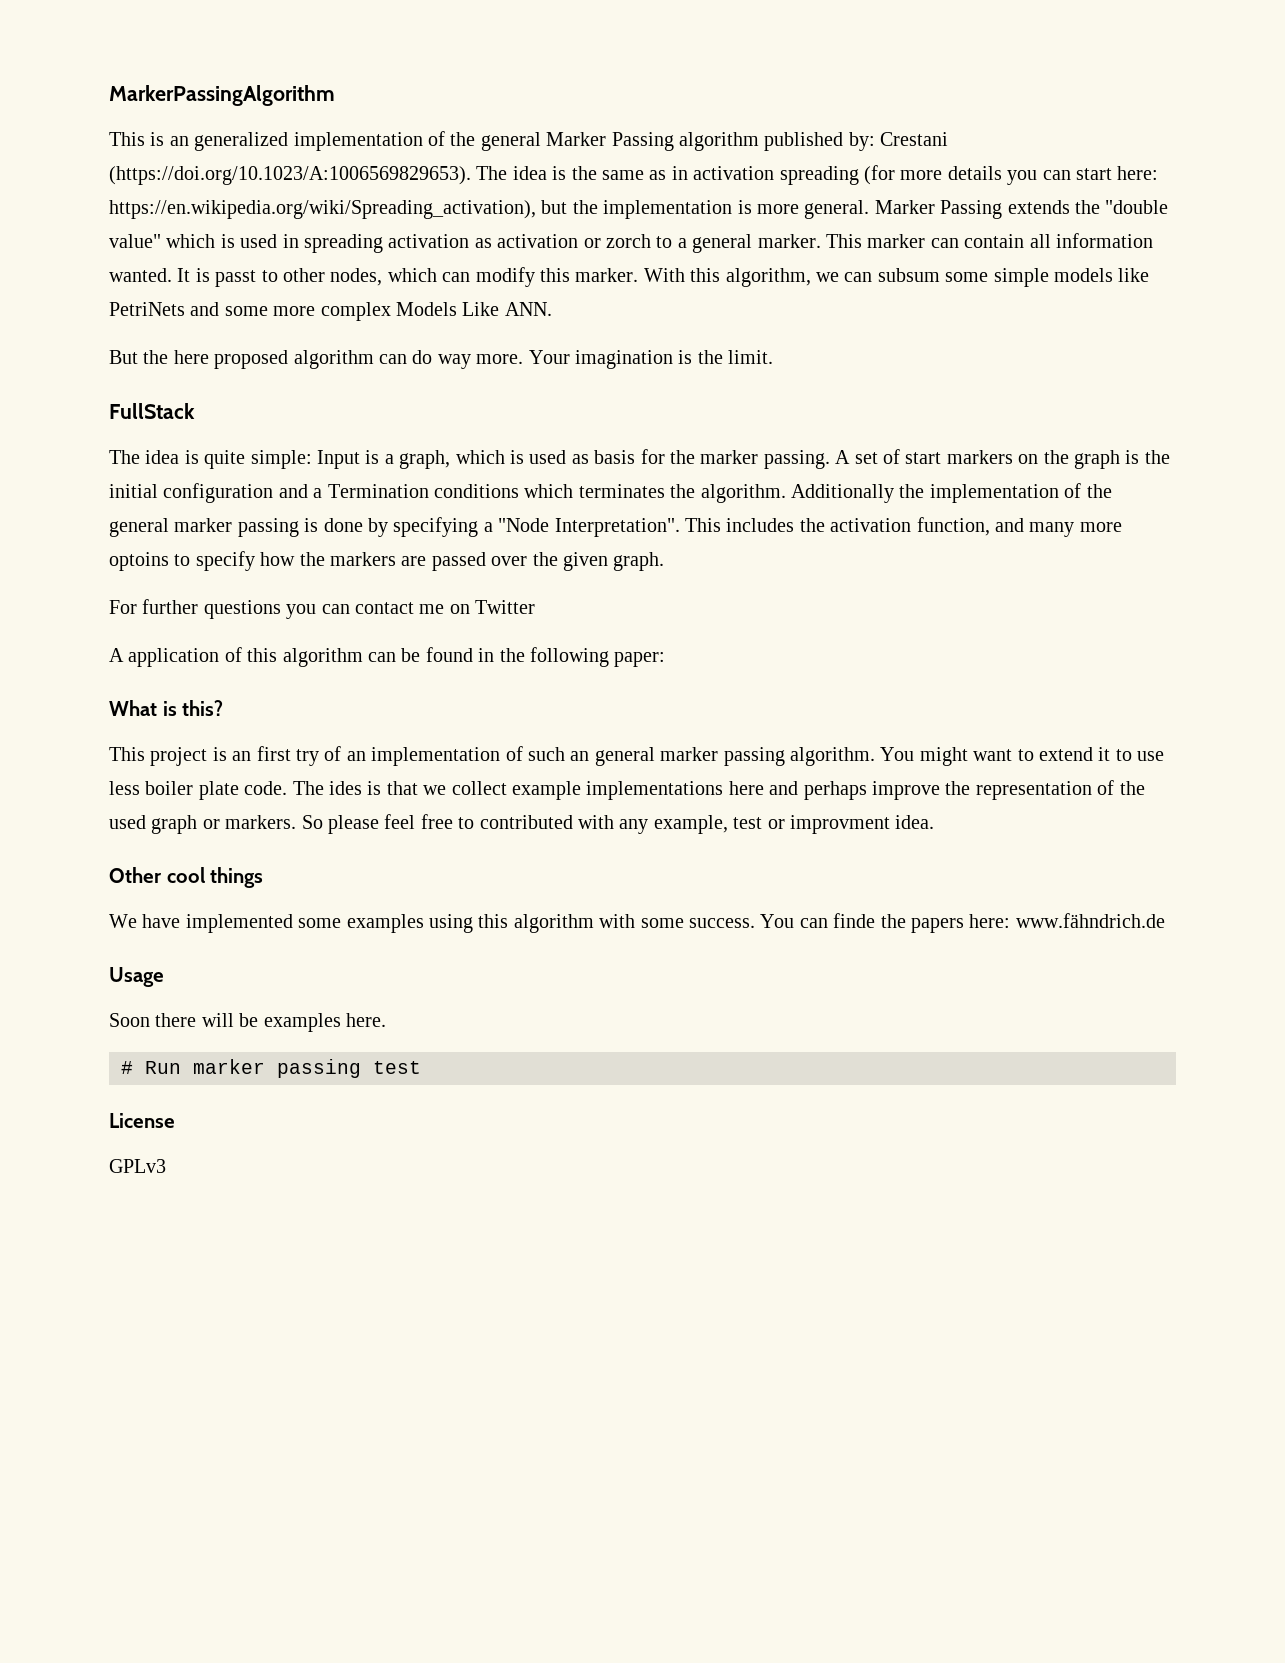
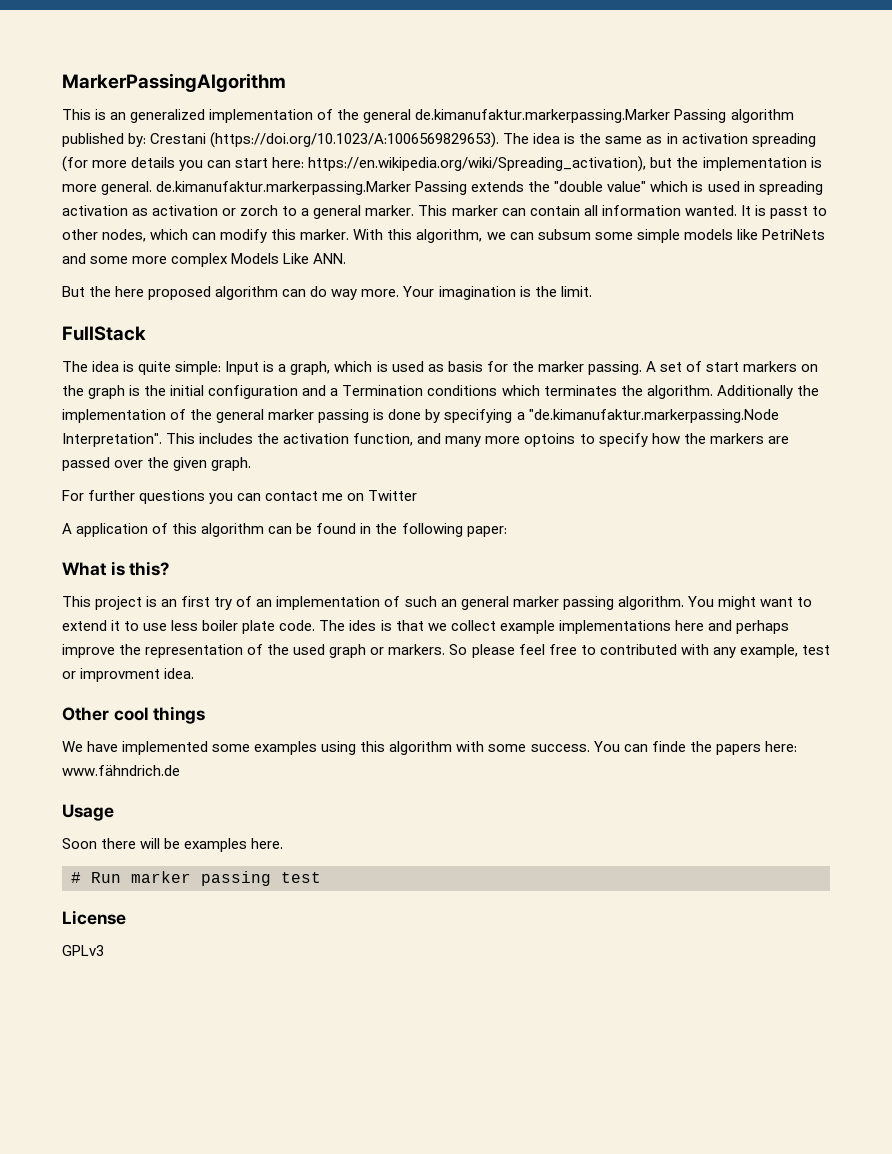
- This is an generalized implementation of the general Marker Passing algorithm published by: Crestani (https://doi.org/10.1023/A:1006569829653). The idea is the same as in activation spreading (for more details you can start here: https://en.wikipedia.org/wiki/Spreading_activation), but the implementation is more general. Marker Passing extends the "double value" which is used in spreading activation as activation or zorch to a general marker.
+ This is an generalized implementation of the general de.kimanufaktur.markerpassing.Marker Passing algorithm published by: Crestani (https://doi.org/10.1023/A:1006569829653). The idea is the same as in activation spreading (for more details you can start here: https://en.wikipedia.org/wiki/Spreading_activation), but the implementation is more general. de.kimanufaktur.markerpassing.Marker Passing extends the "double value" which is used in spreading activation as activation or zorch to a general marker.
- Additionally the implementation of the general marker passing is done by specifying a "Node Interpretation".
+ Additionally the implementation of the general marker passing is done by specifying a "de.kimanufaktur.markerpassing.Node Interpretation".

